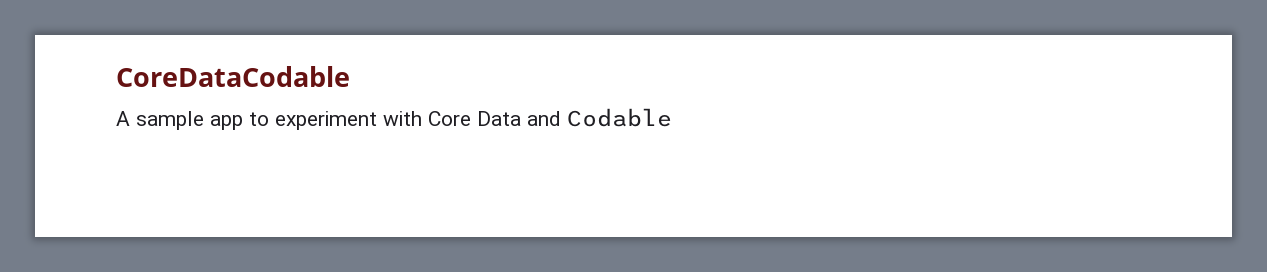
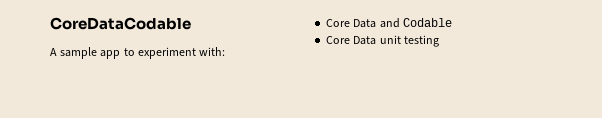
- A sample app to experiment with Core Data and Codable
+ A sample app to experiment with:
+ Core Data and Codable
+ Core Data unit testing

